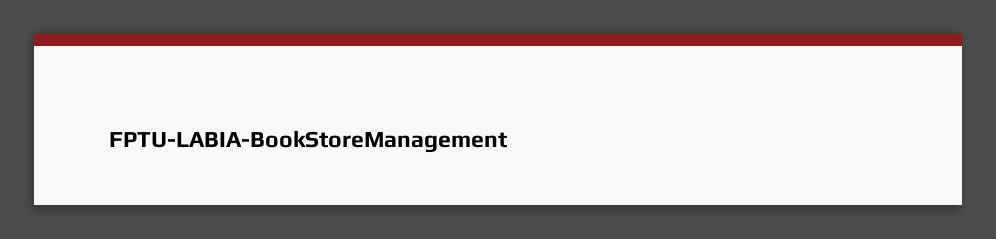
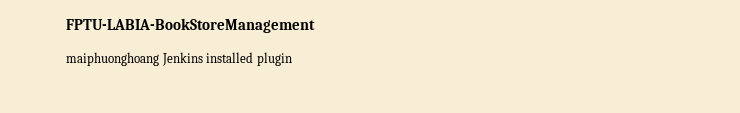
+ maiphuonghoang Jenkins installed plugin

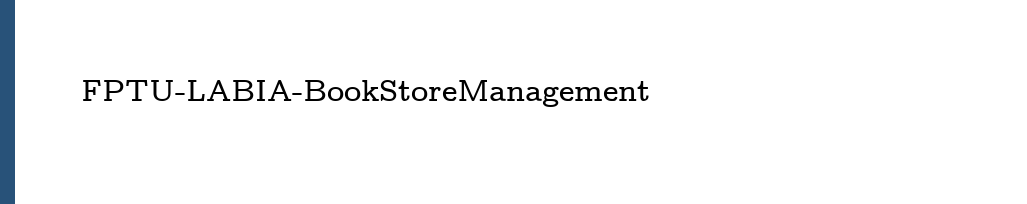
- maiphuonghoang Jenkins installed plugin

